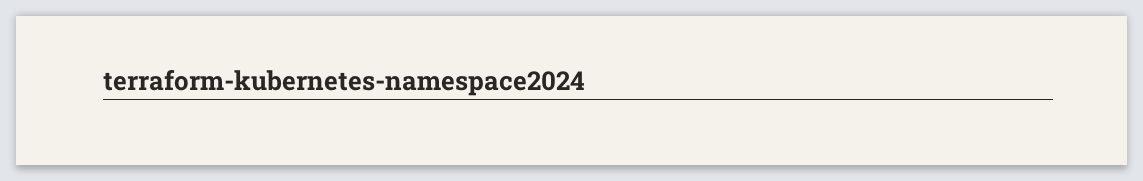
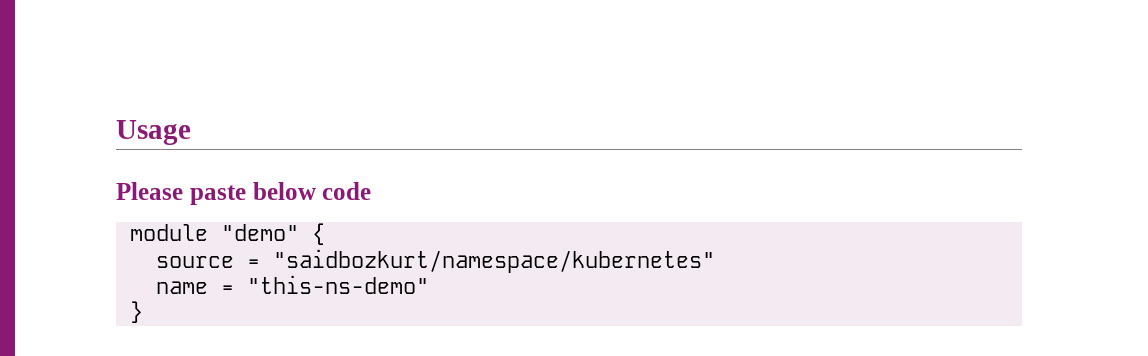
- terraform-kubernetes-namespace2024
+ Usage
+ Please paste below code
+ module "demo" {
+ source = "saidbozkurt/namespace/kubernetes"
+ name = "this-ns-demo"
+ }

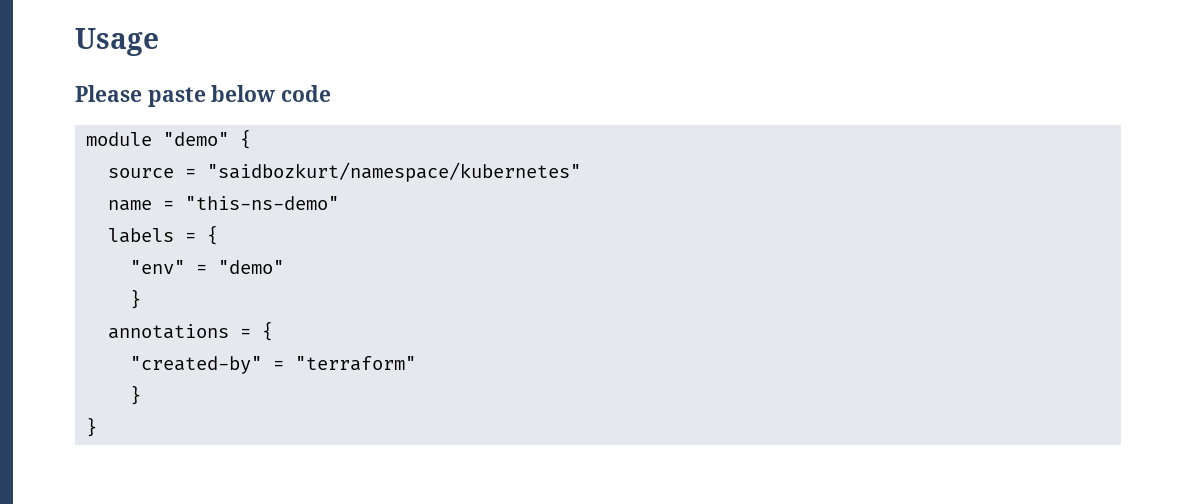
+ labels = {
+ "env" = "demo"
+ }
+ annotations = {
+ "created-by" = "terraform"
+ }

